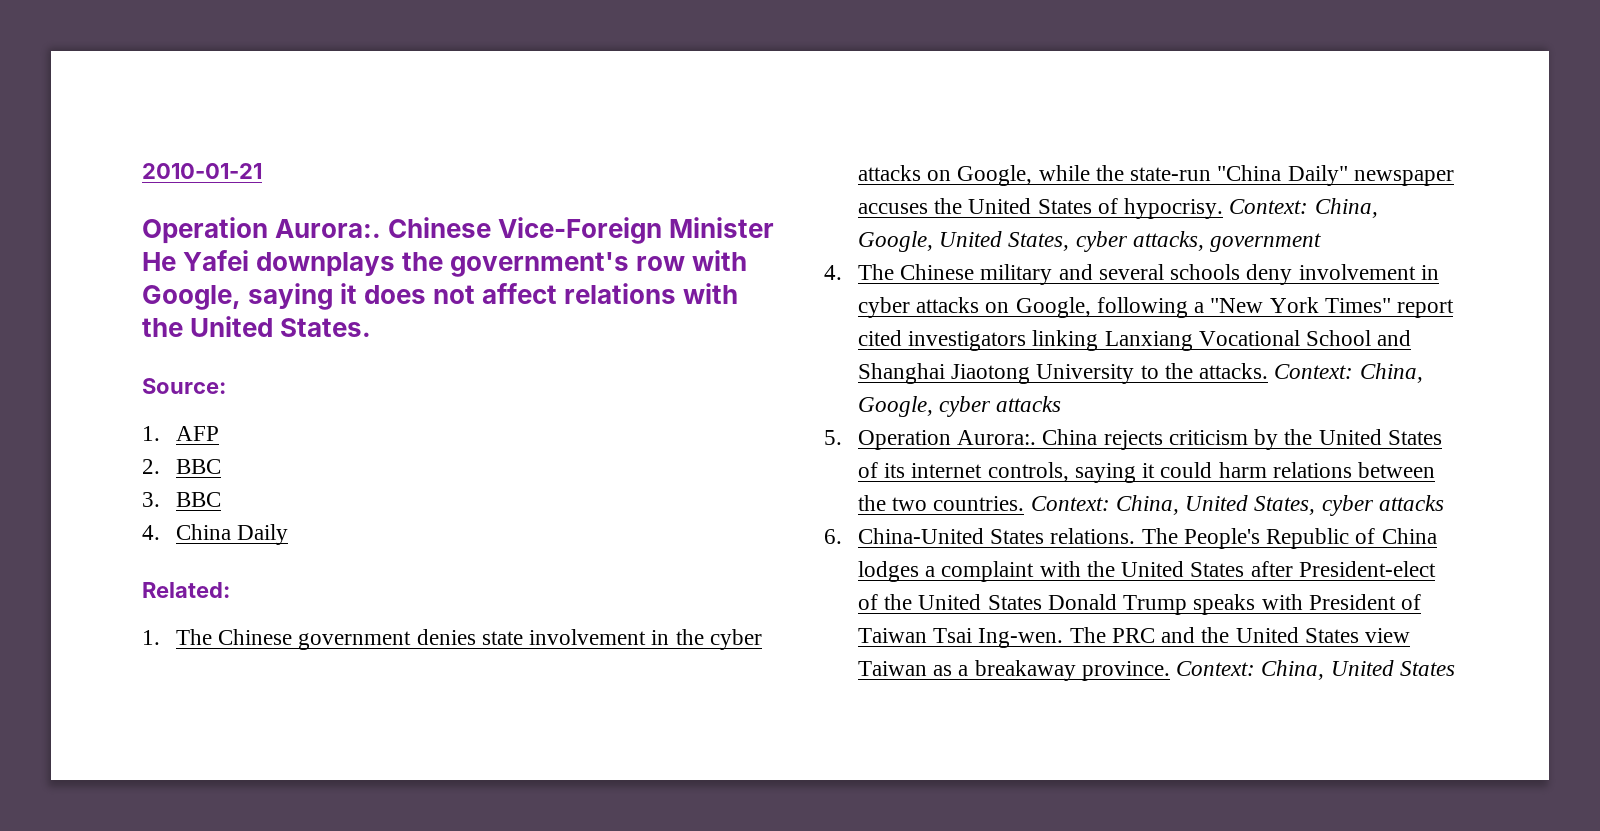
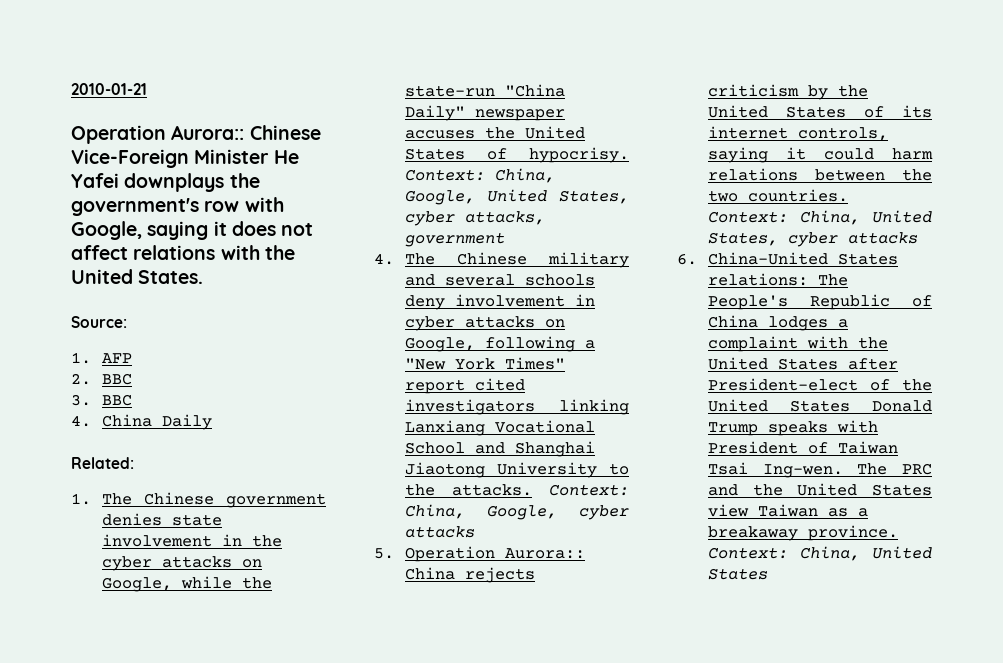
- Operation Aurora:. Chinese Vice-Foreign Minister He Yafei downplays the government's row with Google, saying it does not affect relations with the United States.
+ Operation Aurora:: Chinese Vice-Foreign Minister He Yafei downplays the government's row with Google, saying it does not affect relations with the United States.
- 5. Operation Aurora:. China rejects criticism by the United States of its internet controls, saying it could harm relations between the two countries.
+ 5. Operation Aurora:: China rejects criticism by the United States of its internet controls, saying it could harm relations between the two countries.
- 6. China-United States relations. The People's Republic of China lodges a complaint with the United States after President-elect of the United States Donald Trump speaks with President of Taiwan Tsai Ing-wen.
+ 6. China-United States relations: The People's Republic of China lodges a complaint with the United States after President-elect of the United States Donald Trump speaks with President of Taiwan Tsai Ing-wen.

